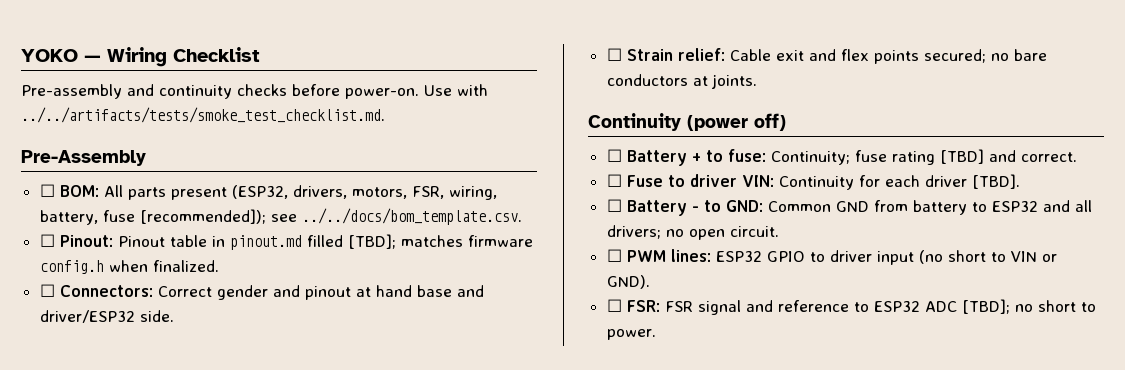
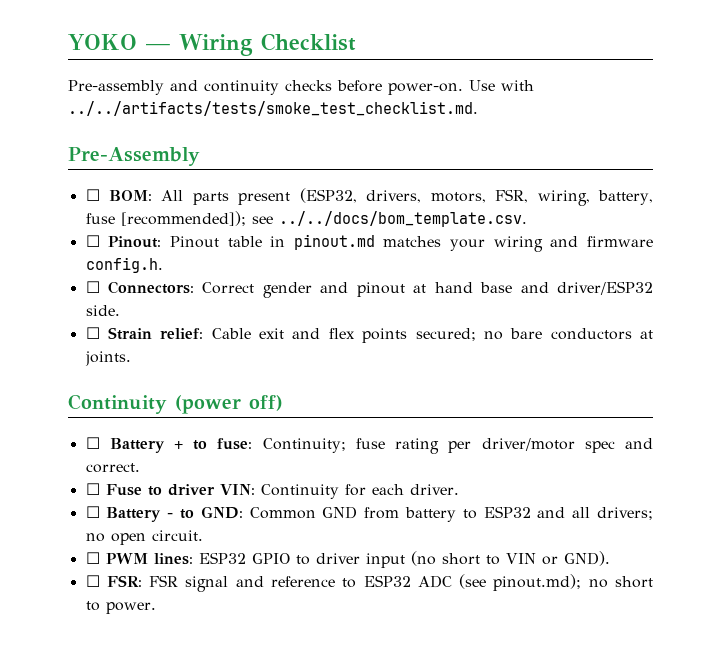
- ☐ Pinout: Pinout table in pinout.md filled [TBD]; matches firmware config.h when finalized.
+ ☐ Pinout: Pinout table in pinout.md matches your wiring and firmware config.h.
- ☐ Battery + to fuse: Continuity; fuse rating [TBD] and correct.
+ ☐ Battery + to fuse: Continuity; fuse rating per driver/motor spec and correct.
- ☐ Fuse to driver VIN: Continuity for each driver [TBD].
+ ☐ Fuse to driver VIN: Continuity for each driver.
- ☐ FSR: FSR signal and reference to ESP32 ADC [TBD]; no short to power.
+ ☐ FSR: FSR signal and reference to ESP32 ADC (see pinout.md); no short to power.

